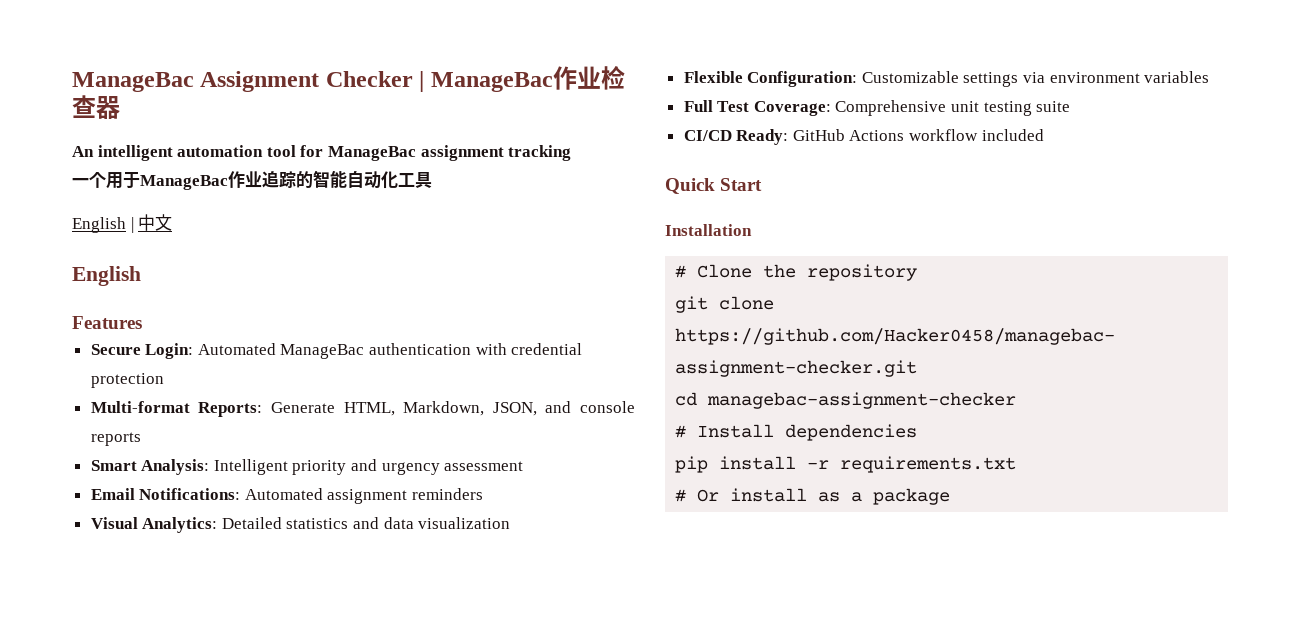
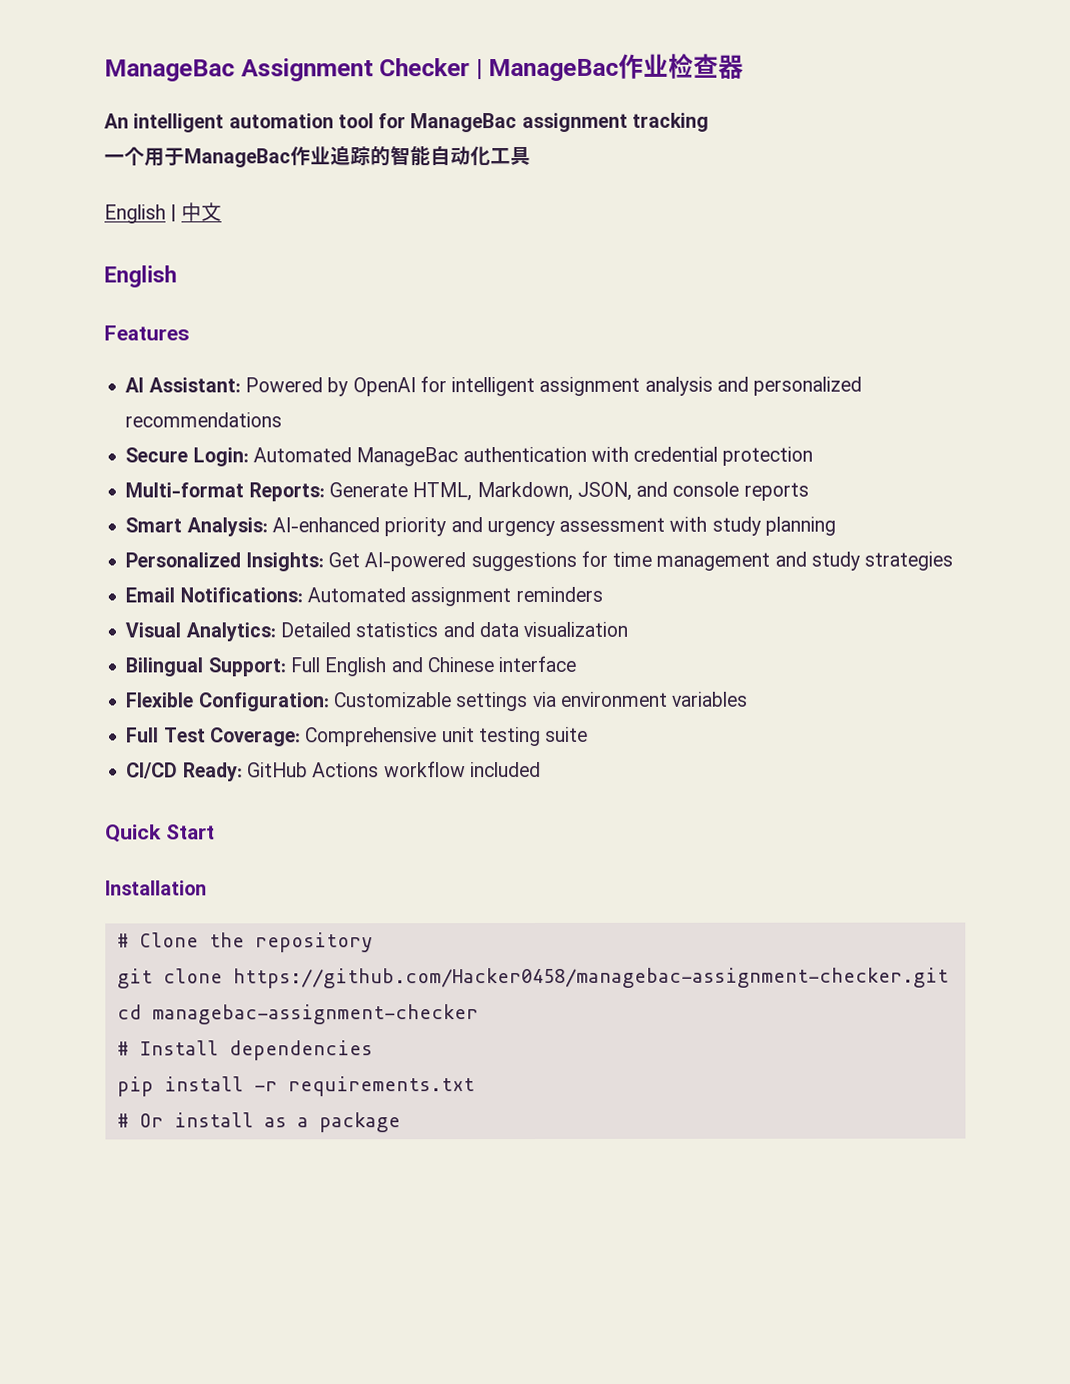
+ AI Assistant: Powered by OpenAI for intelligent assignment analysis and personalized recommendations
- Smart Analysis: Intelligent priority and urgency assessment
+ Smart Analysis: AI-enhanced priority and urgency assessment with study planning
+ Personalized Insights: Get AI-powered suggestions for time management and study strategies
+ Bilingual Support: Full English and Chinese interface

